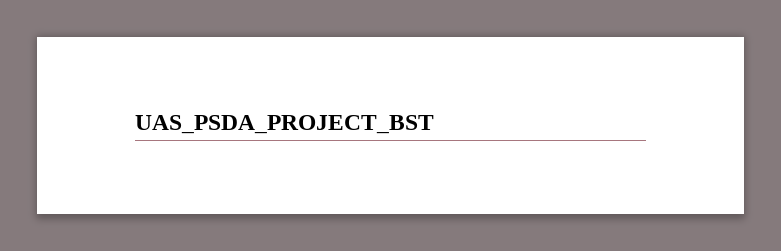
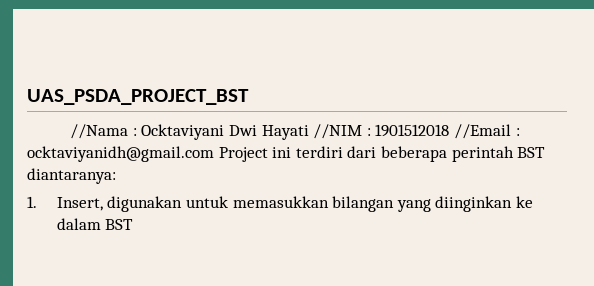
+ //Nama : Ocktaviyani Dwi Hayati //NIM : 1901512018 //Email : ocktaviyanidh@gmail.com Project ini terdiri dari beberapa perintah BST diantaranya:
+ 1. Insert, digunakan untuk memasukkan bilangan yang diinginkan ke dalam BST

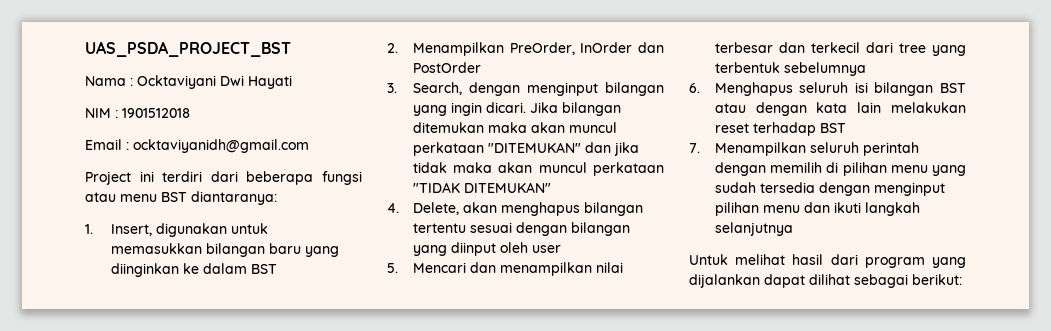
- //Nama : Ocktaviyani Dwi Hayati //NIM : 1901512018 //Email : ocktaviyanidh@gmail.com Project ini terdiri dari beberapa perintah BST diantaranya:
+ Nama : Ocktaviyani Dwi Hayati
+ NIM : 1901512018
+ Email : ocktaviyanidh@gmail.com
+ Project ini terdiri dari beberapa fungsi atau menu BST diantaranya:
- 1. Insert, digunakan untuk memasukkan bilangan yang diinginkan ke dalam BST
+ 1. Insert, digunakan untuk memasukkan bilangan baru yang diinginkan ke dalam BST
+ 2. Menampilkan PreOrder, InOrder dan PostOrder
+ 3. Search, dengan menginput bilangan yang ingin dicari. Jika bilangan ditemukan maka akan muncul perkataan "DITEMUKAN" dan jika tidak maka akan muncul perkataan "TIDAK DITEMUKAN"
+ 4. Delete, akan menghapus bilangan tertentu sesuai dengan bilangan yang diinput oleh user
+ 5. Mencari dan menampilkan nilai terbesar dan terkecil dari tree yang terbentuk sebelumnya
+ 6. Menghapus seluruh isi bilangan BST atau dengan kata lain melakukan reset terhadap BST
+ 7. Menampilkan seluruh perintah dengan memilih di pilihan menu yang sudah tersedia dengan menginput pilihan menu dan ikuti langkah selanjutnya
+ Untuk melihat hasil dari program yang dijalankan dapat dilihat sebagai berikut:

